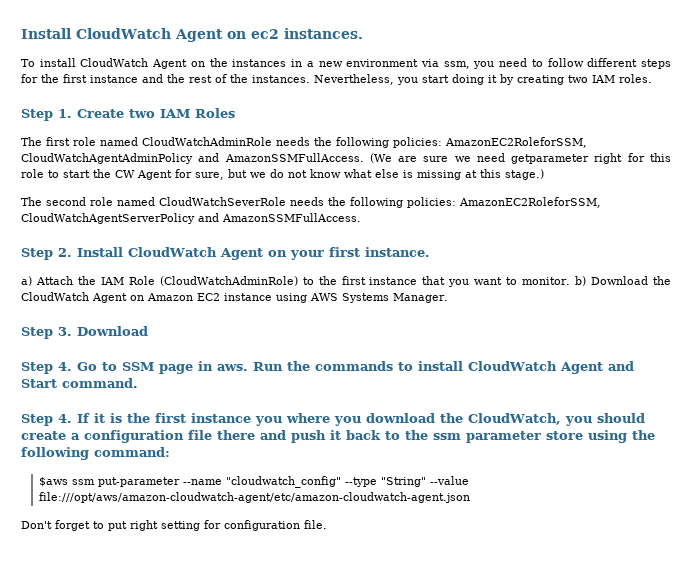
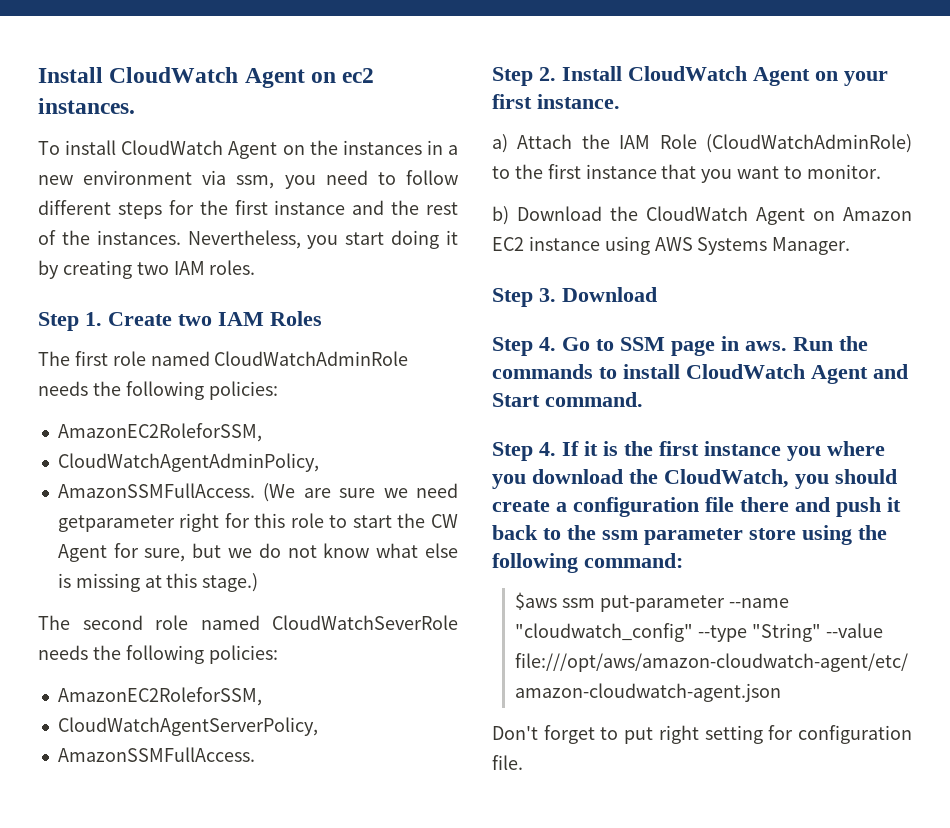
- The first role named CloudWatchAdminRole needs the following policies: AmazonEC2RoleforSSM, CloudWatchAgentAdminPolicy and AmazonSSMFullAccess.
+ The first role named CloudWatchAdminRole needs the following policies:
+ AmazonEC2RoleforSSM,
+ CloudWatchAgentAdminPolicy,
+ AmazonSSMFullAccess.
- The second role named CloudWatchSeverRole needs the following policies: AmazonEC2RoleforSSM, CloudWatchAgentServerPolicy and AmazonSSMFullAccess.
+ The second role named CloudWatchSeverRole needs the following policies:
+ AmazonEC2RoleforSSM,
+ CloudWatchAgentServerPolicy,
+ AmazonSSMFullAccess.
- a) Attach the IAM Role (CloudWatchAdminRole) to the first instance that you want to monitor. b) Download the CloudWatch Agent on Amazon EC2 instance using AWS Systems Manager.
+ a) Attach the IAM Role (CloudWatchAdminRole) to the first instance that you want to monitor.
+ b) Download the CloudWatch Agent on Amazon EC2 instance using AWS Systems Manager.

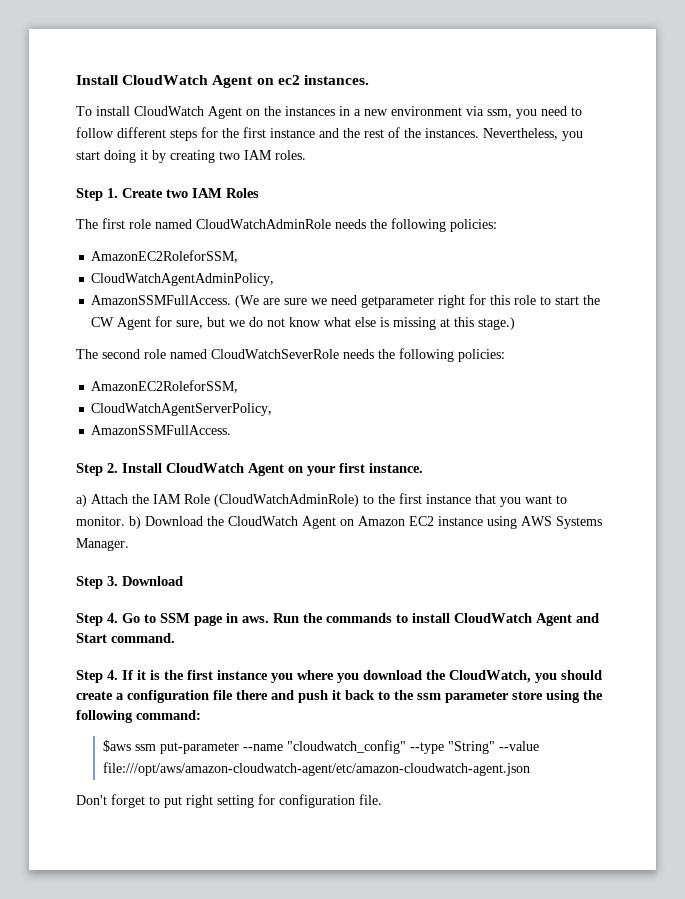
- a) Attach the IAM Role (CloudWatchAdminRole) to the first instance that you want to monitor.
- b) Download the CloudWatch Agent on Amazon EC2 instance using AWS Systems Manager.
+ a) Attach the IAM Role (CloudWatchAdminRole) to the first instance that you want to monitor. b) Download the CloudWatch Agent on Amazon EC2 instance using AWS Systems Manager.

